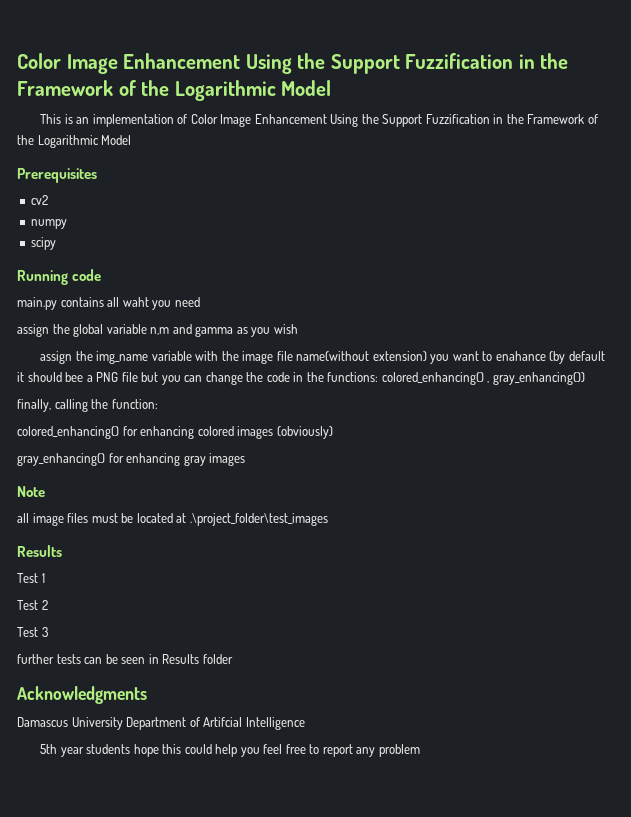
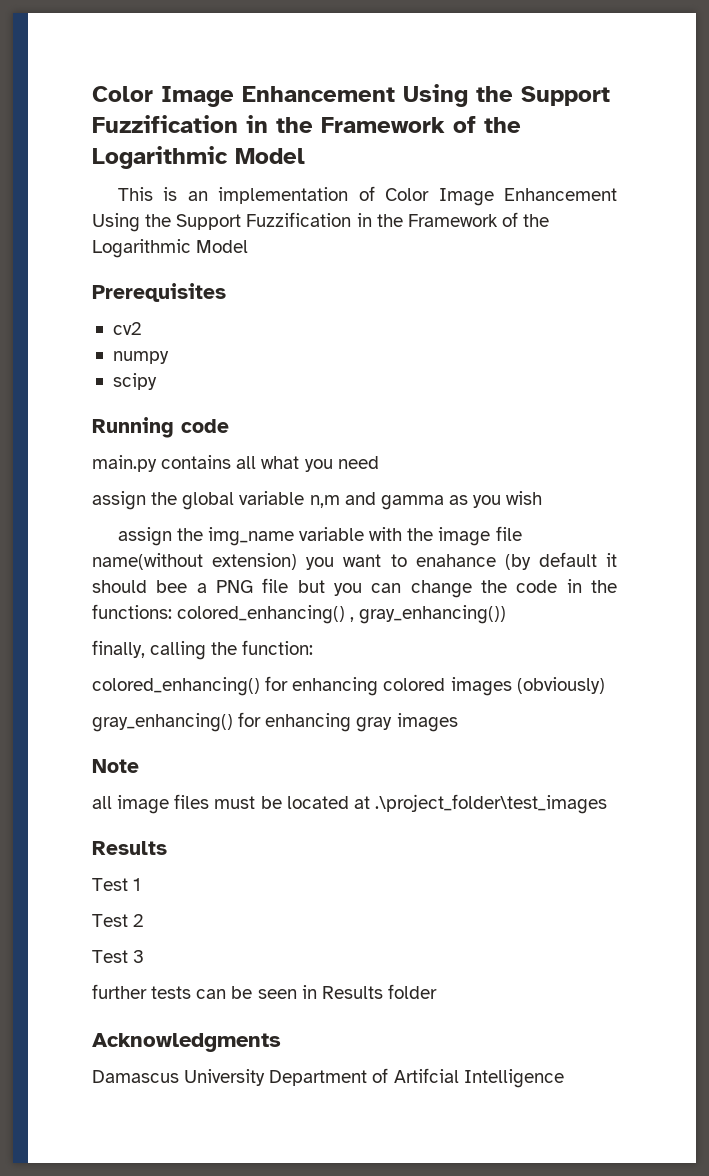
- main.py contains all waht you need
+ main.py contains all what you need
- 5th year students hope this could help you feel free to report any problem

